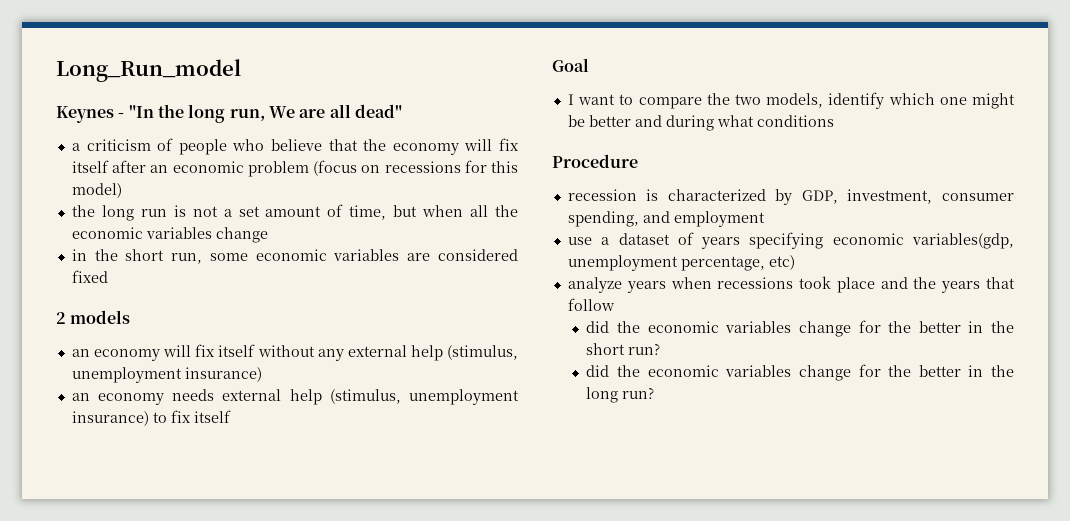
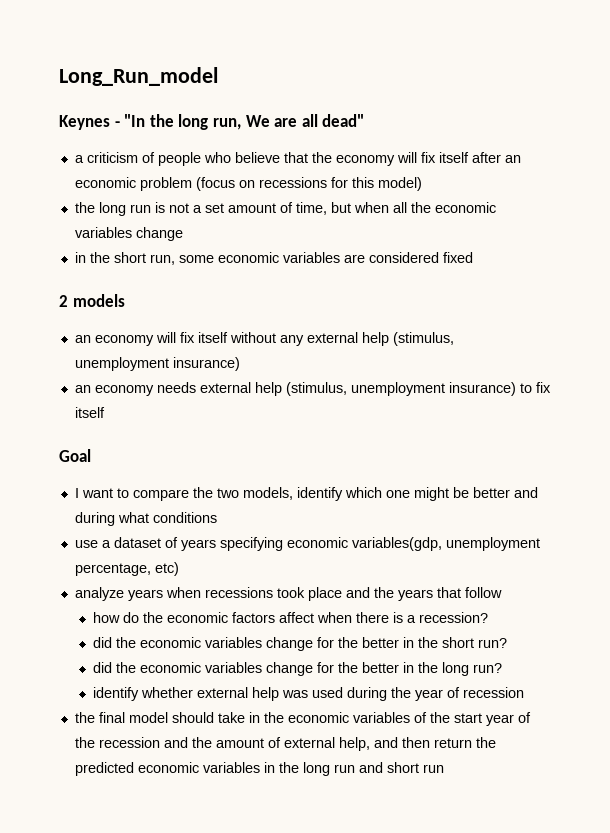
- Procedure
- recession is characterized by GDP, investment, consumer spending, and employment
+ how do the economic factors affect when there is a recession?
+ identify whether external help was used during the year of recession
+ the final model should take in the economic variables of the start year of the recession and the amount of external help, and then return the predicted economic variables in the long run and short run

